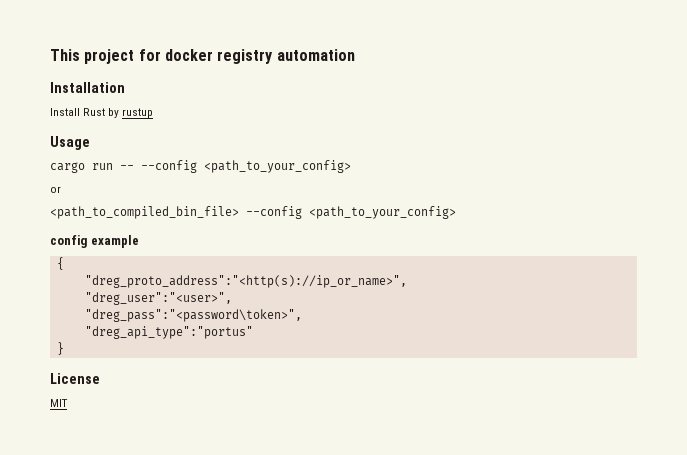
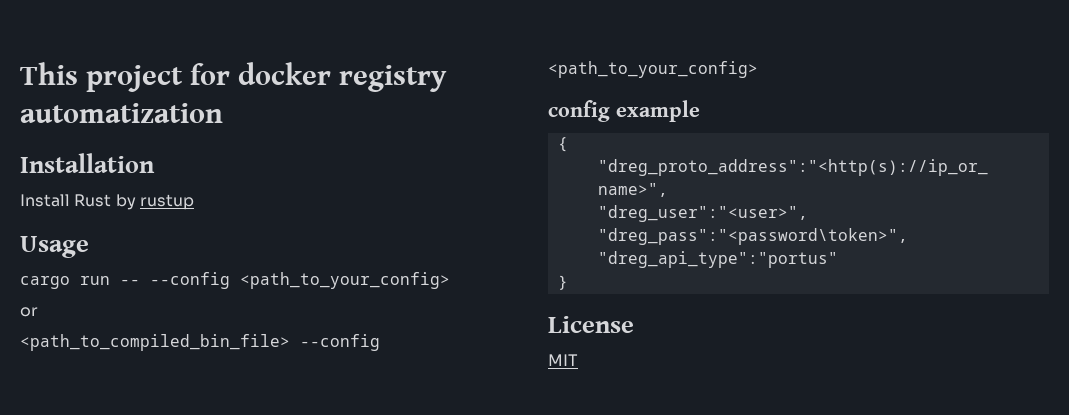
- This project for docker registry automation
+ This project for docker registry automatization

